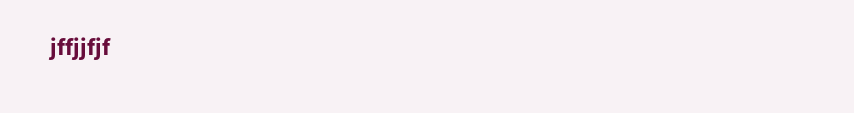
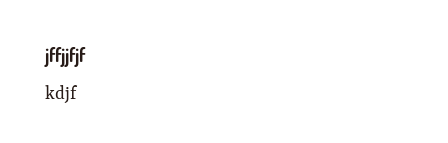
+ kdjf

